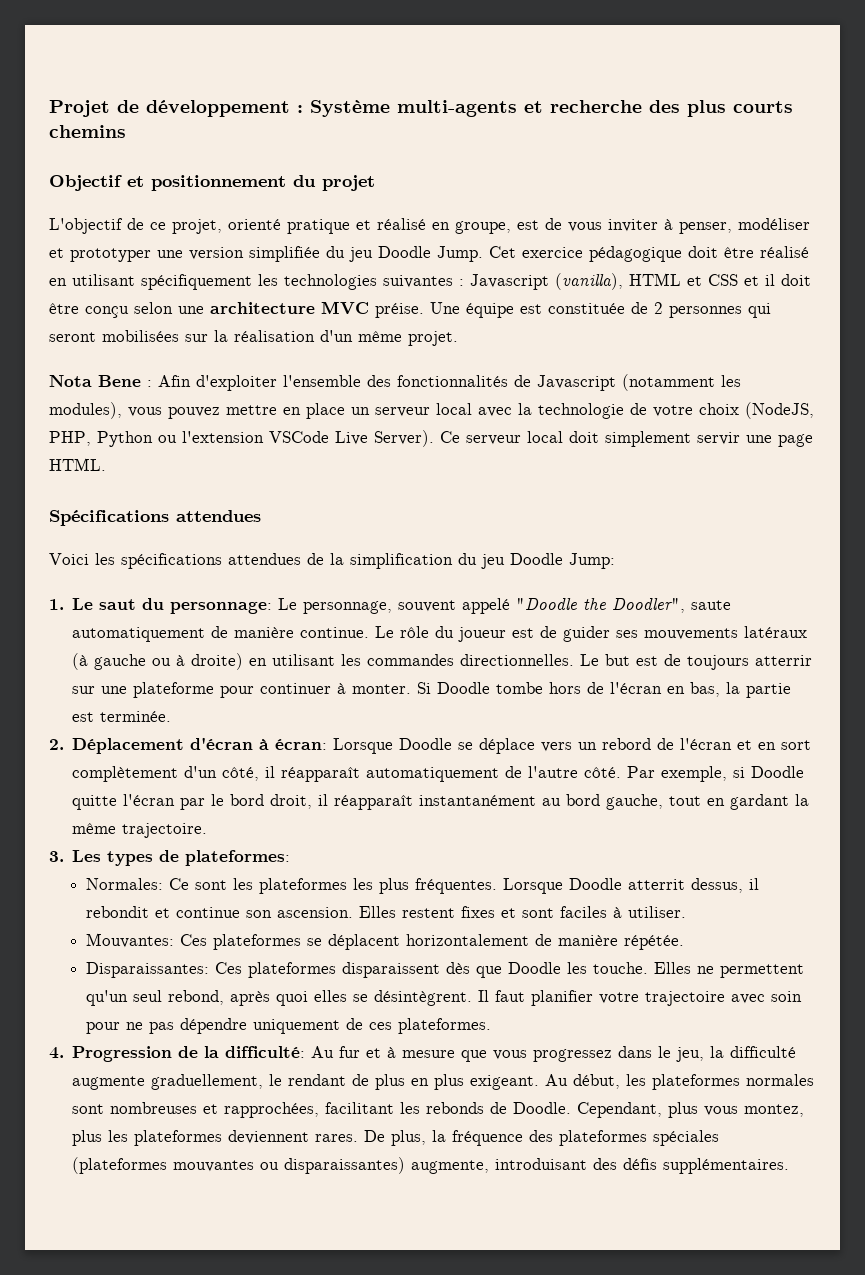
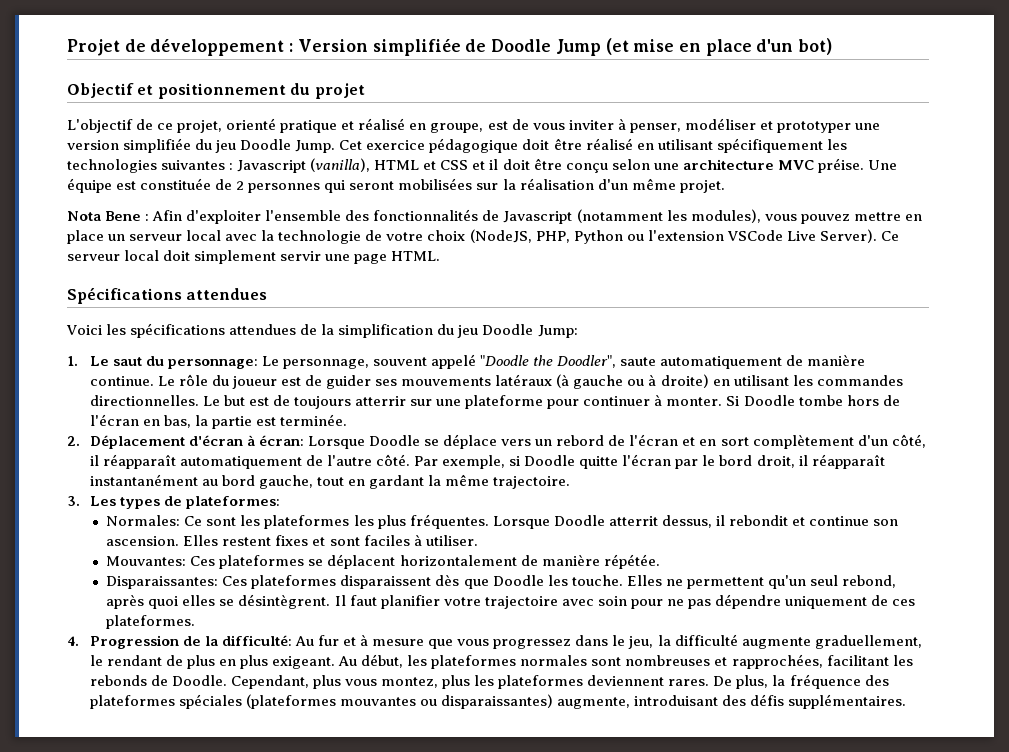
- Projet de développement : Système multi-agents et recherche des plus courts chemins
+ Projet de développement : Version simplifiée de Doodle Jump (et mise en place d'un bot)

